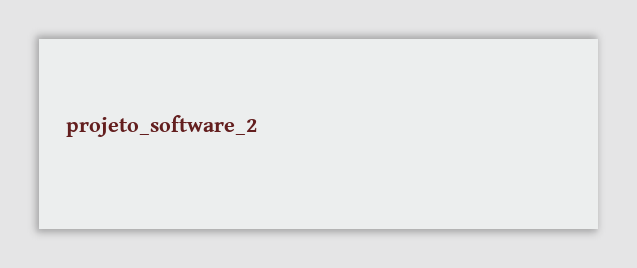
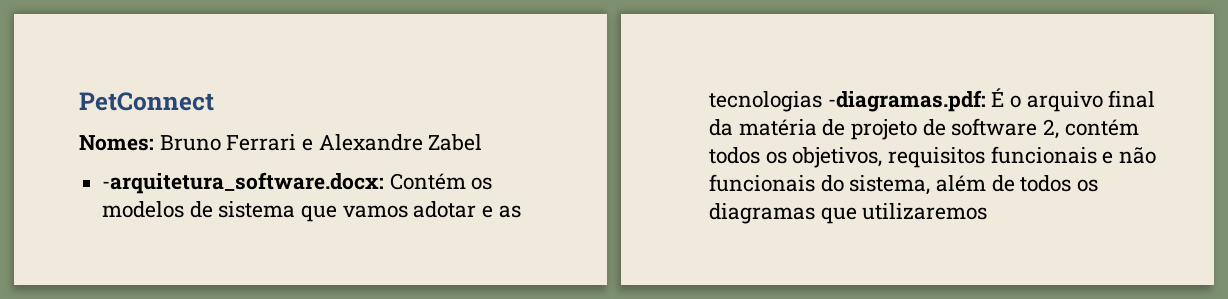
- projeto_software_2
+ PetConnect
+ Nomes: Bruno Ferrari e Alexandre Zabel
+ -arquitetura_software.docx: Contém os modelos de sistema que vamos adotar e as tecnologias -diagramas.pdf: É o arquivo final da matéria de projeto de software 2, contém todos os objetivos, requisitos funcionais e não funcionais do sistema, além de todos os diagramas que utilizaremos

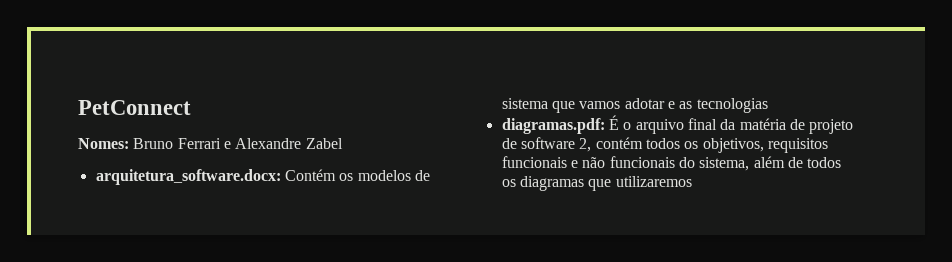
- -arquitetura_software.docx: Contém os modelos de sistema que vamos adotar e as tecnologias -diagramas.pdf: É o arquivo final da matéria de projeto de software 2, contém todos os objetivos, requisitos funcionais e não funcionais do sistema, além de todos os diagramas que utilizaremos
+ arquitetura_software.docx: Contém os modelos de sistema que vamos adotar e as tecnologias
+ diagramas.pdf: É o arquivo final da matéria de projeto de software 2, contém todos os objetivos, requisitos funcionais e não funcionais do sistema, além de todos os diagramas que utilizaremos

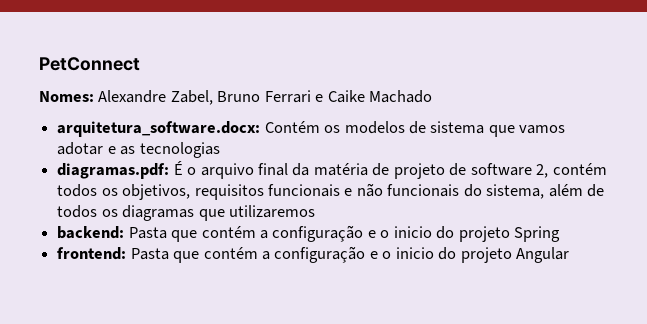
- Nomes: Bruno Ferrari e Alexandre Zabel
+ Nomes: Alexandre Zabel, Bruno Ferrari e Caike Machado
+ backend: Pasta que contém a configuração e o inicio do projeto Spring
+ frontend: Pasta que contém a configuração e o inicio do projeto Angular

